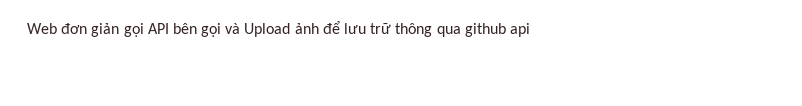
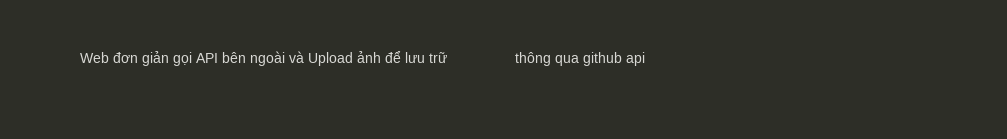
- Web đơn giản gọi API bên gọi và Upload ảnh để lưu trữ thông qua github api
+ Web đơn giản gọi API bên ngoài và Upload ảnh để lưu trữ thông qua github api

